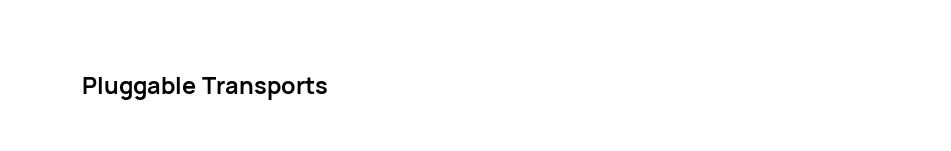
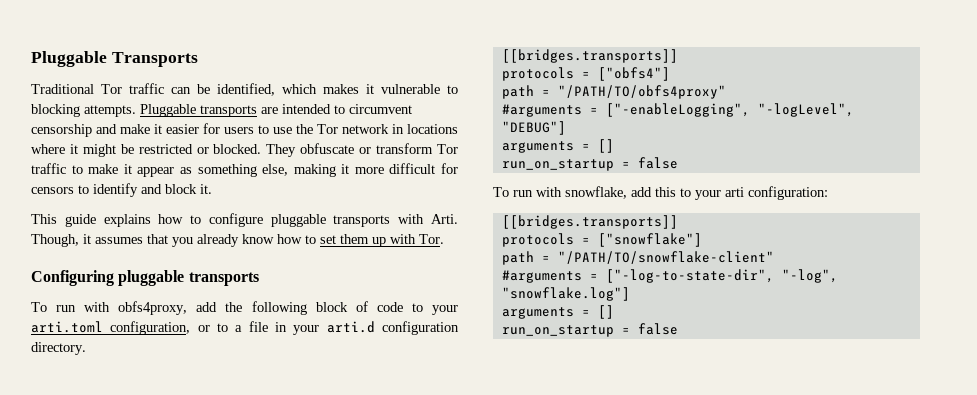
+ Traditional Tor traffic can be identified, which makes it vulnerable to blocking attempts. Pluggable transports are intended to circumvent censorship and make it easier for users to use the Tor network in locations where it might be restricted or blocked. They obfuscate or transform Tor traffic to make it appear as something else, making it more difficult for censors to identify and block it.
+ This guide explains how to configure pluggable transports with Arti. Though, it assumes that you already know how to set them up with Tor.
+ Configuring pluggable transports
+ To run with obfs4proxy, add the following block of code to your arti.toml configuration, or to a file in your arti.d configuration directory.
+ [[bridges.transports]]
+ protocols = ["obfs4"]
+ path = "/PATH/TO/obfs4proxy"
+ #arguments = ["-enableLogging", "-logLevel", "DEBUG"]
+ arguments = []
+ run_on_startup = false
+ To run with snowflake, add this to your arti configuration:
+ [[bridges.transports]]
+ protocols = ["snowflake"]
+ path = "/PATH/TO/snowflake-client"
+ #arguments = ["-log-to-state-dir", "-log", "snowflake.log"]
+ arguments = []
+ run_on_startup = false

